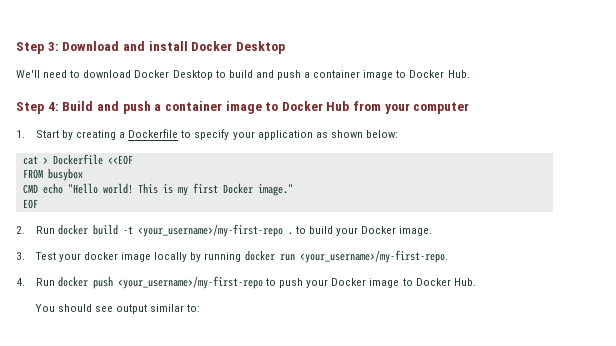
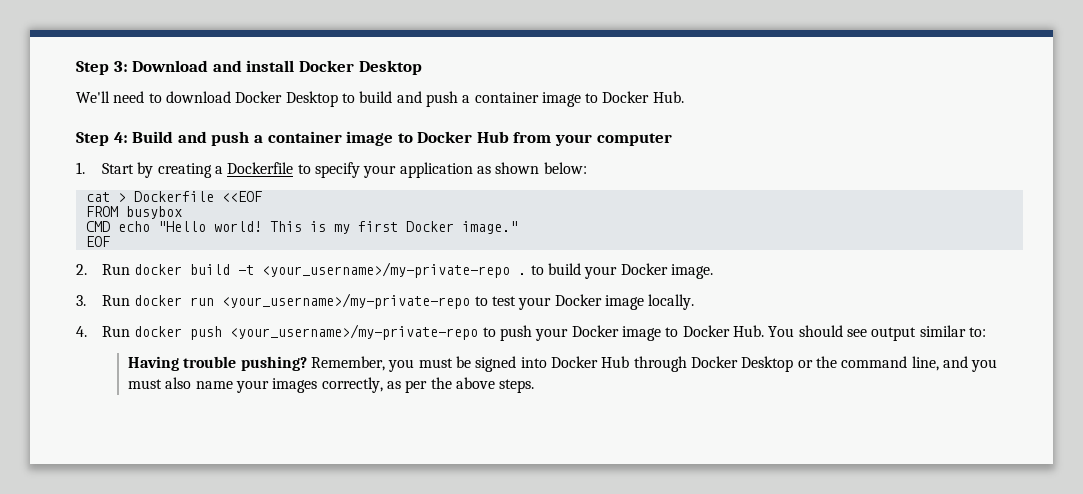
- 2. Run docker build -t <your_username>/my-first-repo . to build your Docker image.
+ 2. Run docker build -t <your_username>/my-private-repo . to build your Docker image.
- 3. Test your docker image locally by running docker run <your_username>/my-first-repo.
+ 3. Run docker run <your_username>/my-private-repo to test your Docker image locally.
- 4. Run docker push <your_username>/my-first-repo to push your Docker image to Docker Hub.
- You should see output similar to:
+ 4. Run docker push <your_username>/my-private-repo to push your Docker image to Docker Hub. You should see output similar to:
+ Having trouble pushing? Remember, you must be signed into Docker Hub through Docker Desktop or the command line, and you must also name your images correctly, as per the above steps.

